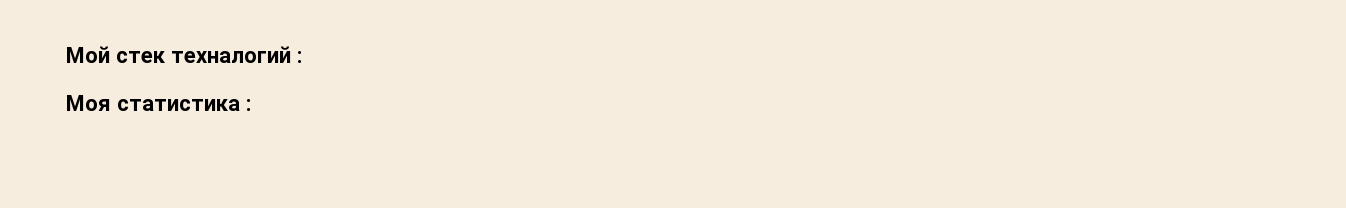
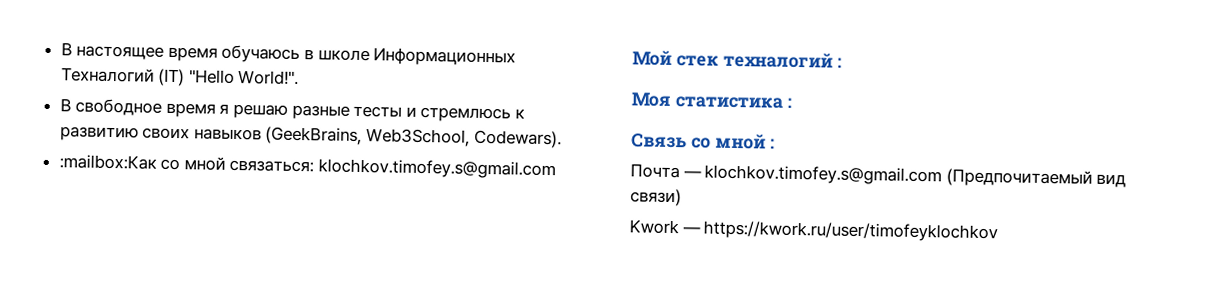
+ В настоящее время обучаюсь в школе Информационных Техналогий (IT) "Hello World!".
+ В свободное время я решаю разные тесты и стремлюсь к развитию своих навыков (GeekBrains, Web3School, Codewars).
+ :mailbox:Как со мной связаться: klochkov.timofey.s@gmail.com
+ Связь со мной :
+ Почта — klochkov.timofey.s@gmail.com (Предпочитаемый вид связи)
+ Kwork — https://kwork.ru/user/timofeyklochkov

